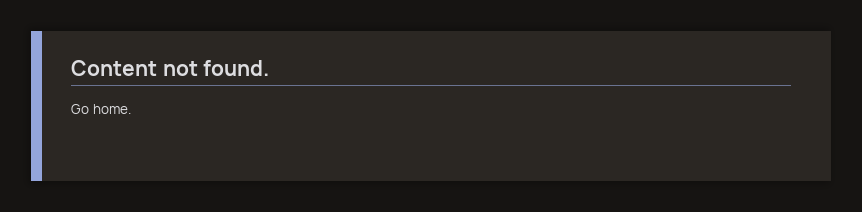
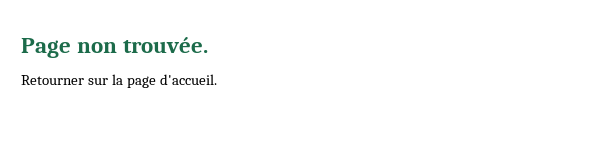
- Content not found.
- Go home.
+ Page non trouvée.
+ Retourner sur la page d'accueil.

